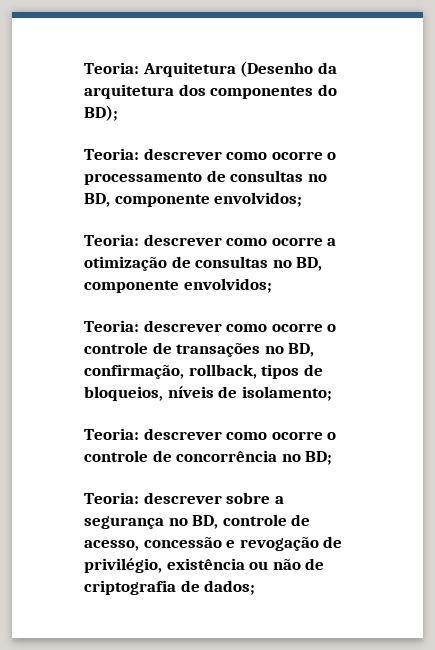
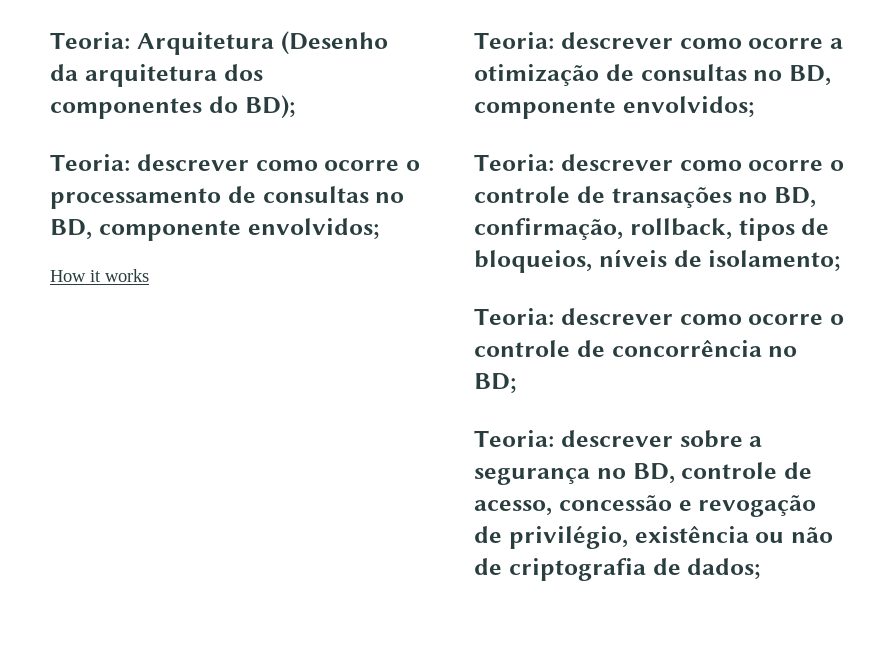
+ How it works

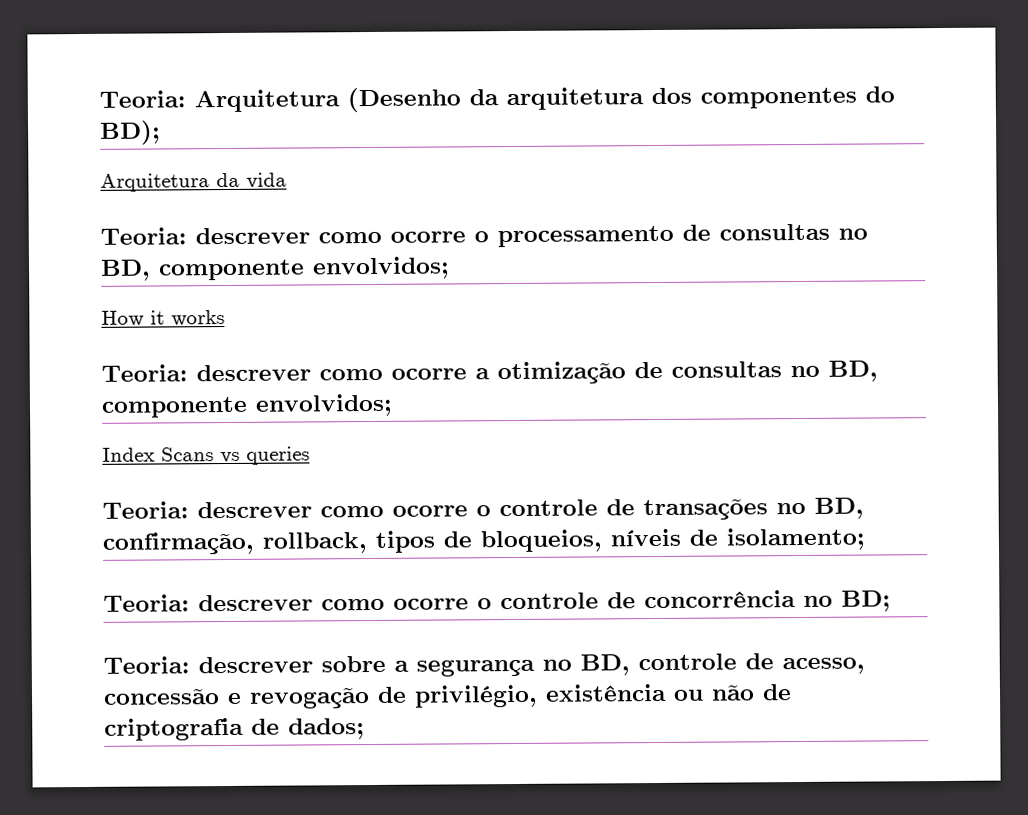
+ Arquitetura da vida
+ Index Scans vs queries

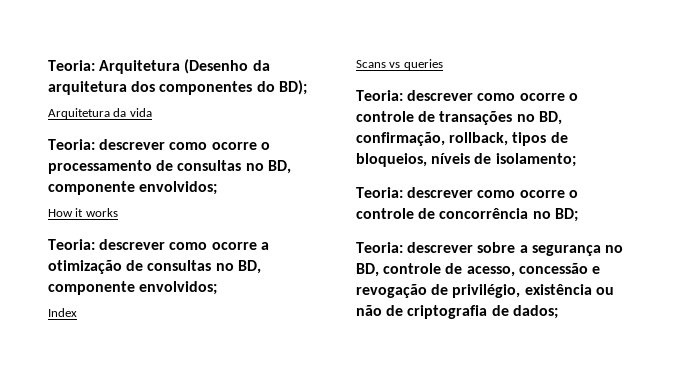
- Index Scans vs queries
+ Index
+ Scans vs queries

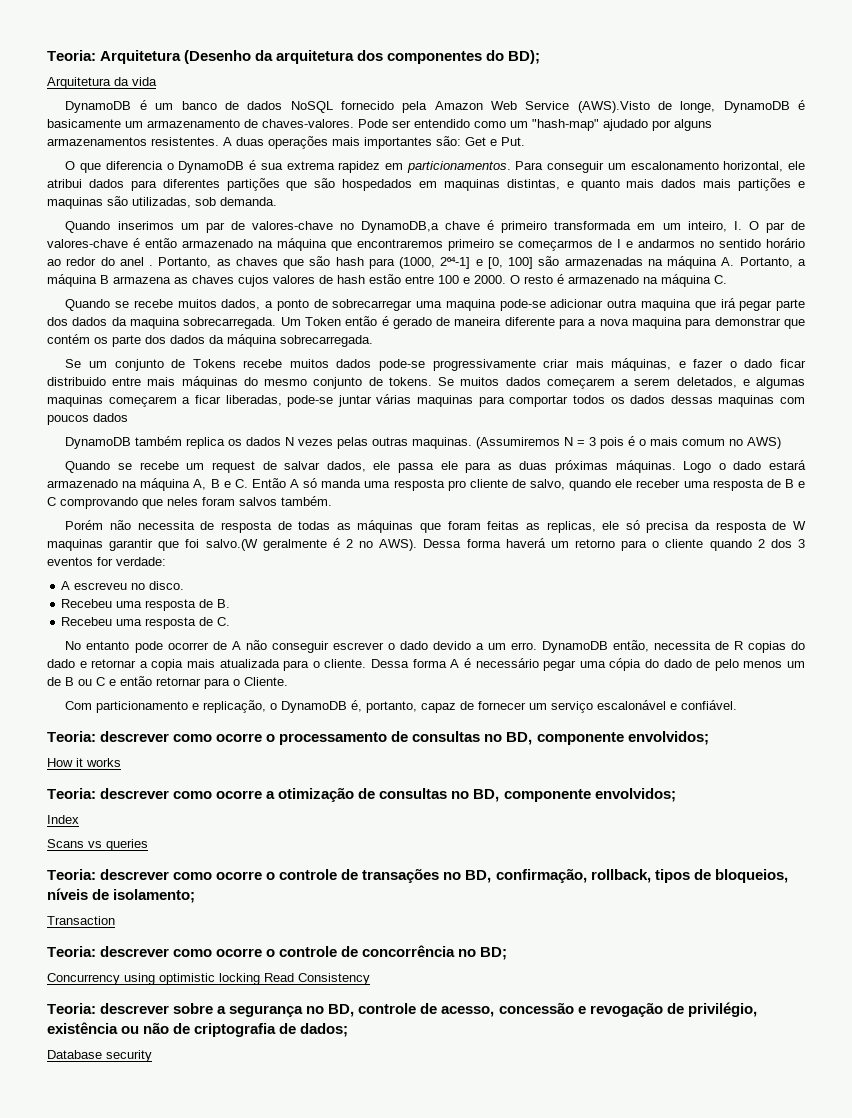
+ DynamoDB é um banco de dados NoSQL fornecido pela Amazon Web Service (AWS).Visto de longe, DynamoDB é basicamente um armazenamento de chaves-valores. Pode ser entendido como um "hash-map" ajudado por alguns armazenamentos resistentes. A duas operações mais importantes são: Get e Put.
+ O que diferencia o DynamoDB é sua extrema rapidez em particionamentos. Para conseguir um escalonamento horizontal, ele atribui dados para diferentes partições que são hospedados em maquinas distintas, e quanto mais dados mais partições e maquinas são utilizadas, sob demanda.
+ Quando inserimos um par de valores-chave no DynamoDB,a chave é primeiro transformada em um inteiro, I. O par de valores-chave é então armazenado na máquina que encontraremos primeiro se começarmos de I e andarmos no sentido horário ao redor do anel . Portanto, as chaves que são hash para (1000, 2⁶⁴-1] e [0, 100] são armazenadas na máquina A. Portanto, a máquina B armazena as chaves cujos valores de hash estão entre 100 e 2000. O resto é armazenado na máquina C.
+ Quando se recebe muitos dados, a ponto de sobrecarregar uma maquina pode-se adicionar outra maquina que irá pegar parte dos dados da maquina sobrecarregada. Um Token então é gerado de maneira diferente para a nova maquina para demonstrar que contém os parte dos dados da máquina sobrecarregada.
+ Se um conjunto de Tokens recebe muitos dados pode-se progressivamente criar mais máquinas, e fazer o dado ficar distribuido entre mais máquinas do mesmo conjunto de tokens. Se muitos dados começarem a serem deletados, e algumas maquinas começarem a ficar liberadas, pode-se juntar várias maquinas para comportar todos os dados dessas maquinas com poucos dados
+ DynamoDB também replica os dados N vezes pelas outras maquinas. (Assumiremos N = 3 pois é o mais comum no AWS)
+ Quando se recebe um request de salvar dados, ele passa ele para as duas próximas máquinas. Logo o dado estará armazenado na máquina A, B e C. Então A só manda uma resposta pro cliente de salvo, quando ele receber uma resposta de B e C comprovando que neles foram salvos também.
+ Porém não necessita de resposta de todas as máquinas que foram feitas as replicas, ele só precisa da resposta de W maquinas garantir que foi salvo.(W geralmente é 2 no AWS). Dessa forma haverá um retorno para o cliente quando 2 dos 3 eventos for verdade:
+ A escreveu no disco.
+ Recebeu uma resposta de B.
+ Recebeu uma resposta de C.
+ No entanto pode ocorrer de A não conseguir escrever o dado devido a um erro. DynamoDB então, necessita de R copias do dado e retornar a copia mais atualizada para o cliente. Dessa forma A é necessário pegar uma cópia do dado de pelo menos um de B ou C e então retornar para o Cliente.
+ Com particionamento e replicação, o DynamoDB é, portanto, capaz de fornecer um serviço escalonável e confiável.
+ Transaction
+ Concurrency using optimistic locking Read Consistency
+ Database security

